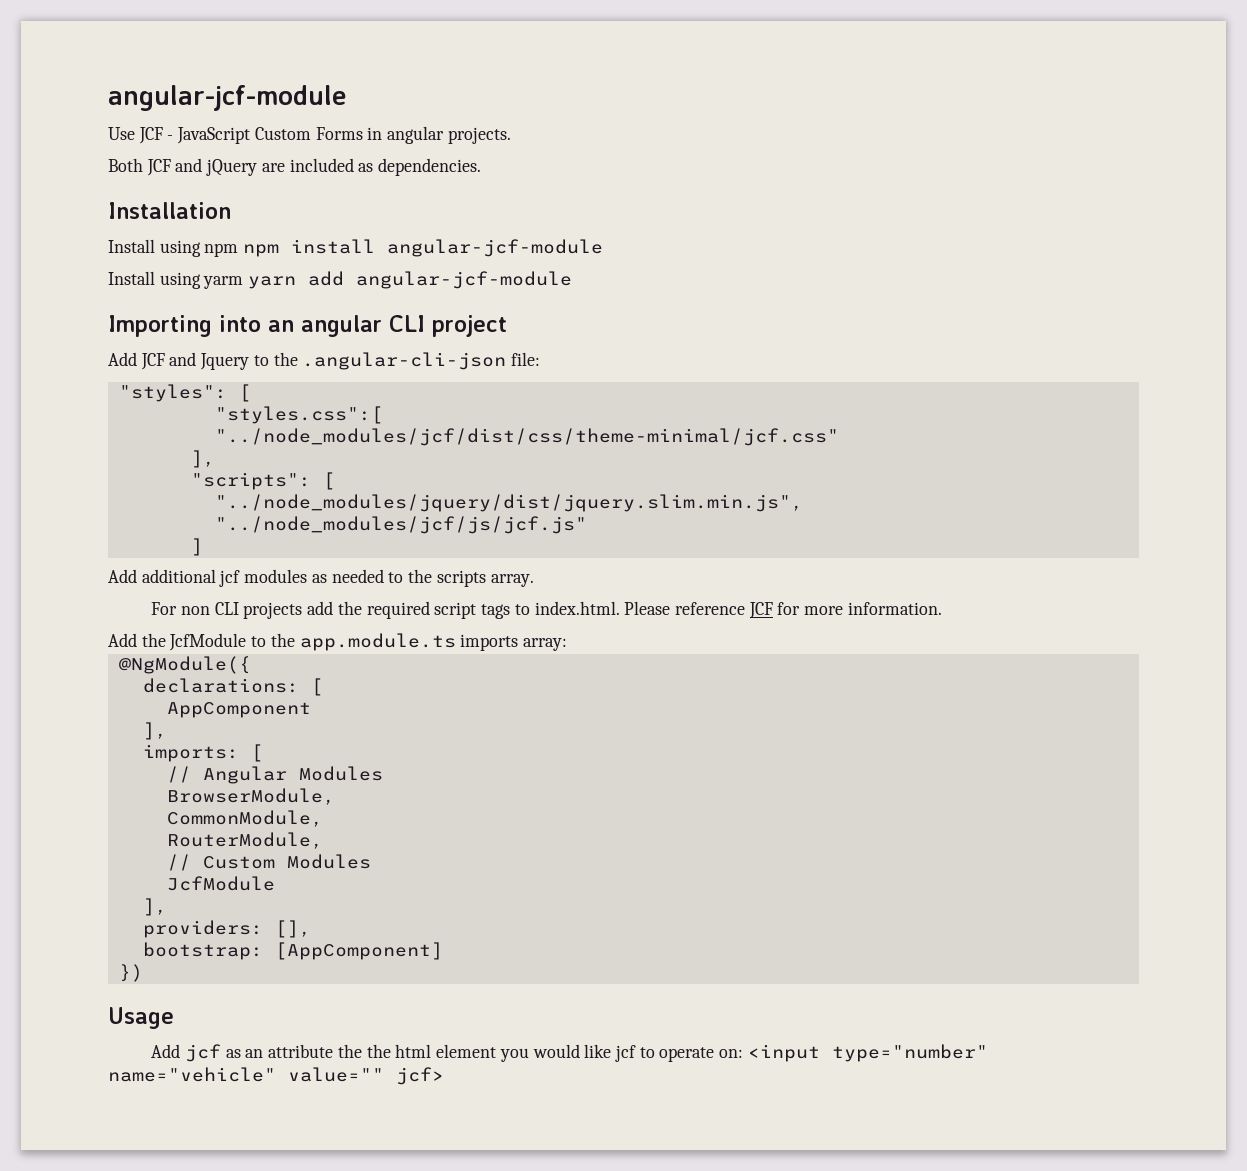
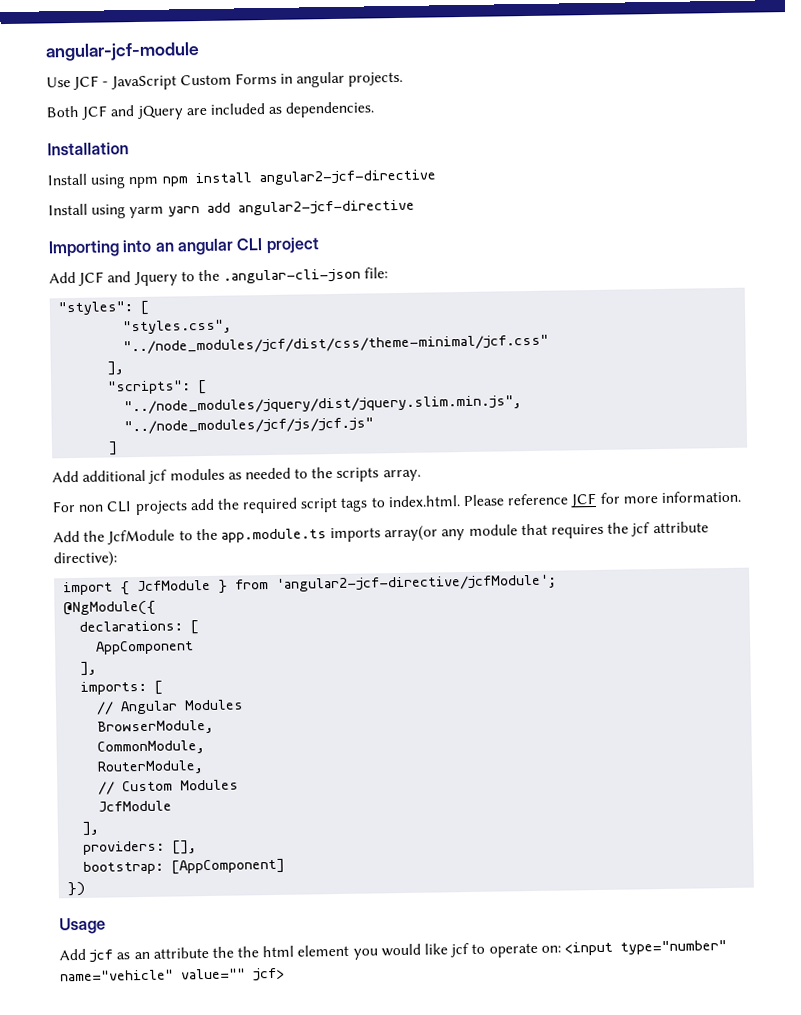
- Install using npm npm install angular-jcf-module
+ Install using npm npm install angular2-jcf-directive
- Install using yarm yarn add angular-jcf-module
+ Install using yarm yarn add angular2-jcf-directive
- "styles.css":[
+ "styles.css",
- Add the JcfModule to the app.module.ts imports array:
+ Add the JcfModule to the app.module.ts imports array(or any module that requires the jcf attribute directive):
+ import { JcfModule } from 'angular2-jcf-directive/jcfModule';

